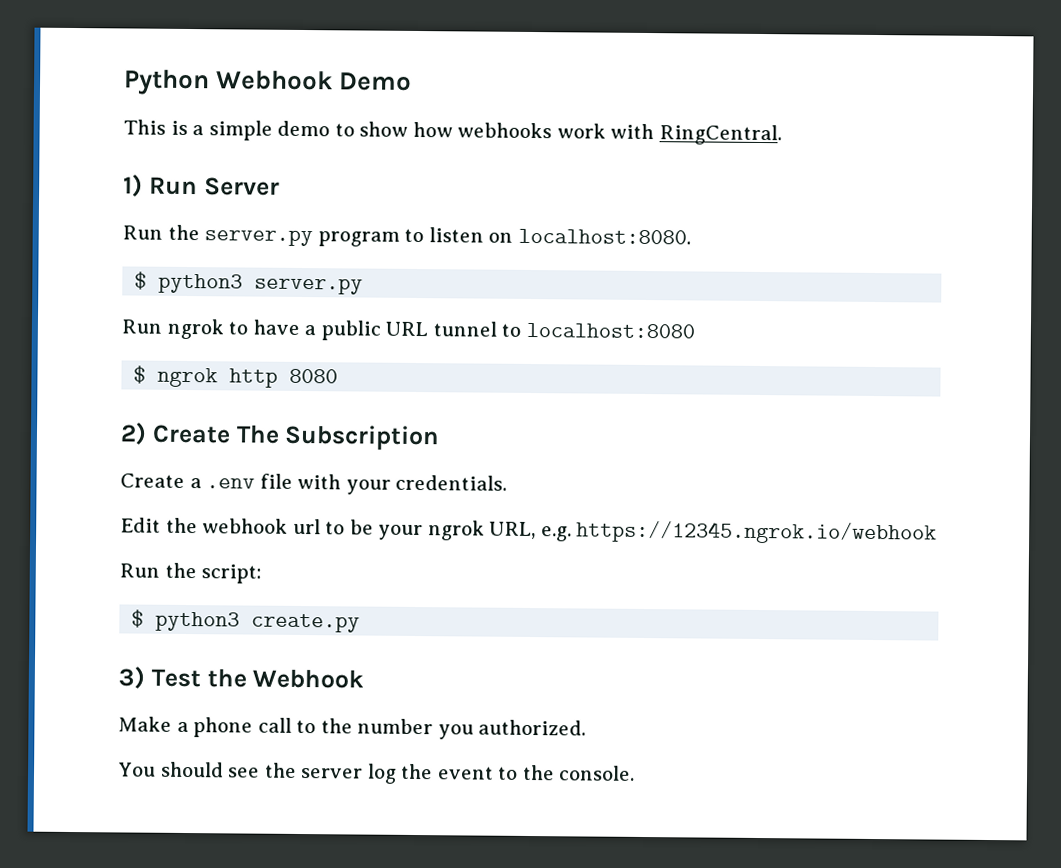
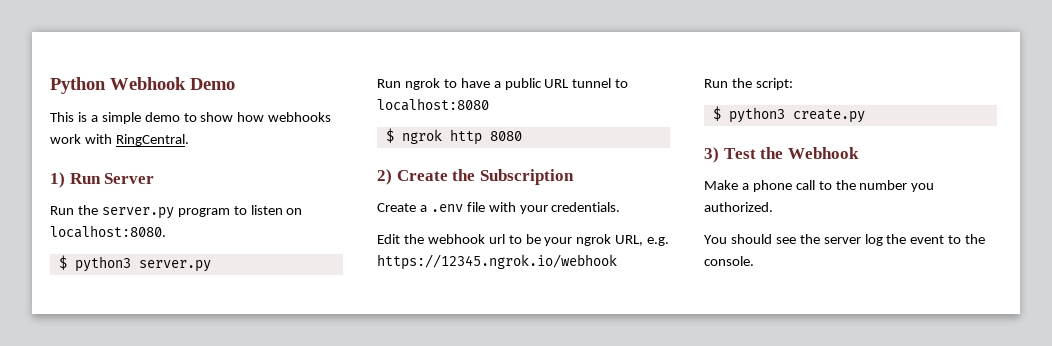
- 2) Create The Subscription
+ 2) Create the Subscription

